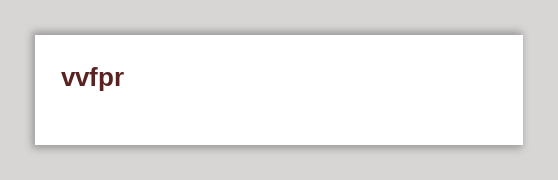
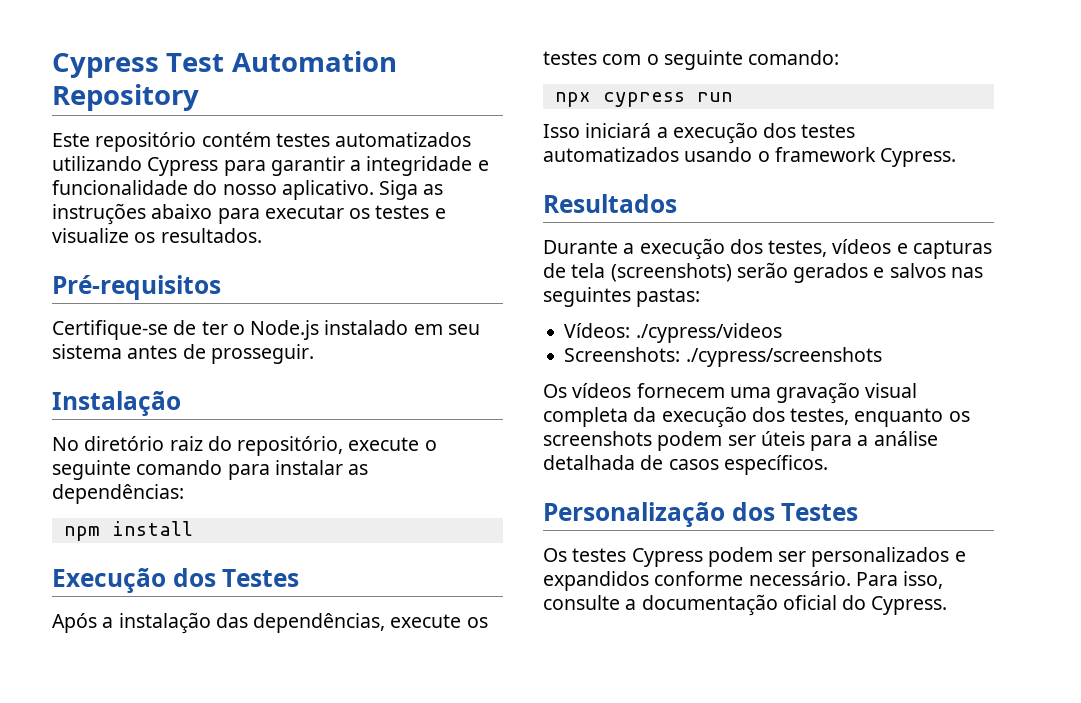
- vvfpr
+ Cypress Test Automation Repository
+ Este repositório contém testes automatizados utilizando Cypress para garantir a integridade e funcionalidade do nosso aplicativo. Siga as instruções abaixo para executar os testes e visualize os resultados.
+ Pré-requisitos
+ Certifique-se de ter o Node.js instalado em seu sistema antes de prosseguir.
+ Instalação
+ No diretório raiz do repositório, execute o seguinte comando para instalar as dependências:
+ npm install
+ Execução dos Testes
+ Após a instalação das dependências, execute os testes com o seguinte comando:
+ npx cypress run
+ Isso iniciará a execução dos testes automatizados usando o framework Cypress.
+ Resultados
+ Durante a execução dos testes, vídeos e capturas de tela (screenshots) serão gerados e salvos nas seguintes pastas:
+ Vídeos: ./cypress/videos
+ Screenshots: ./cypress/screenshots
+ Os vídeos fornecem uma gravação visual completa da execução dos testes, enquanto os screenshots podem ser úteis para a análise detalhada de casos específicos.
+ Personalização dos Testes
+ Os testes Cypress podem ser personalizados e expandidos conforme necessário. Para isso, consulte a documentação oficial do Cypress.

